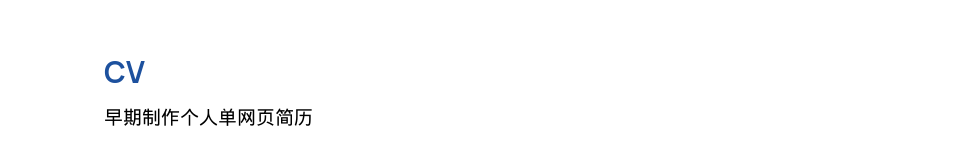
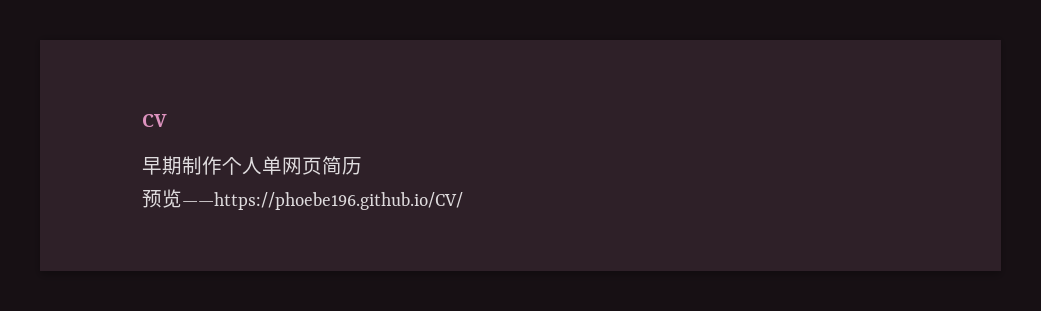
+ 预览——https://phoebe196.github.io/CV/

